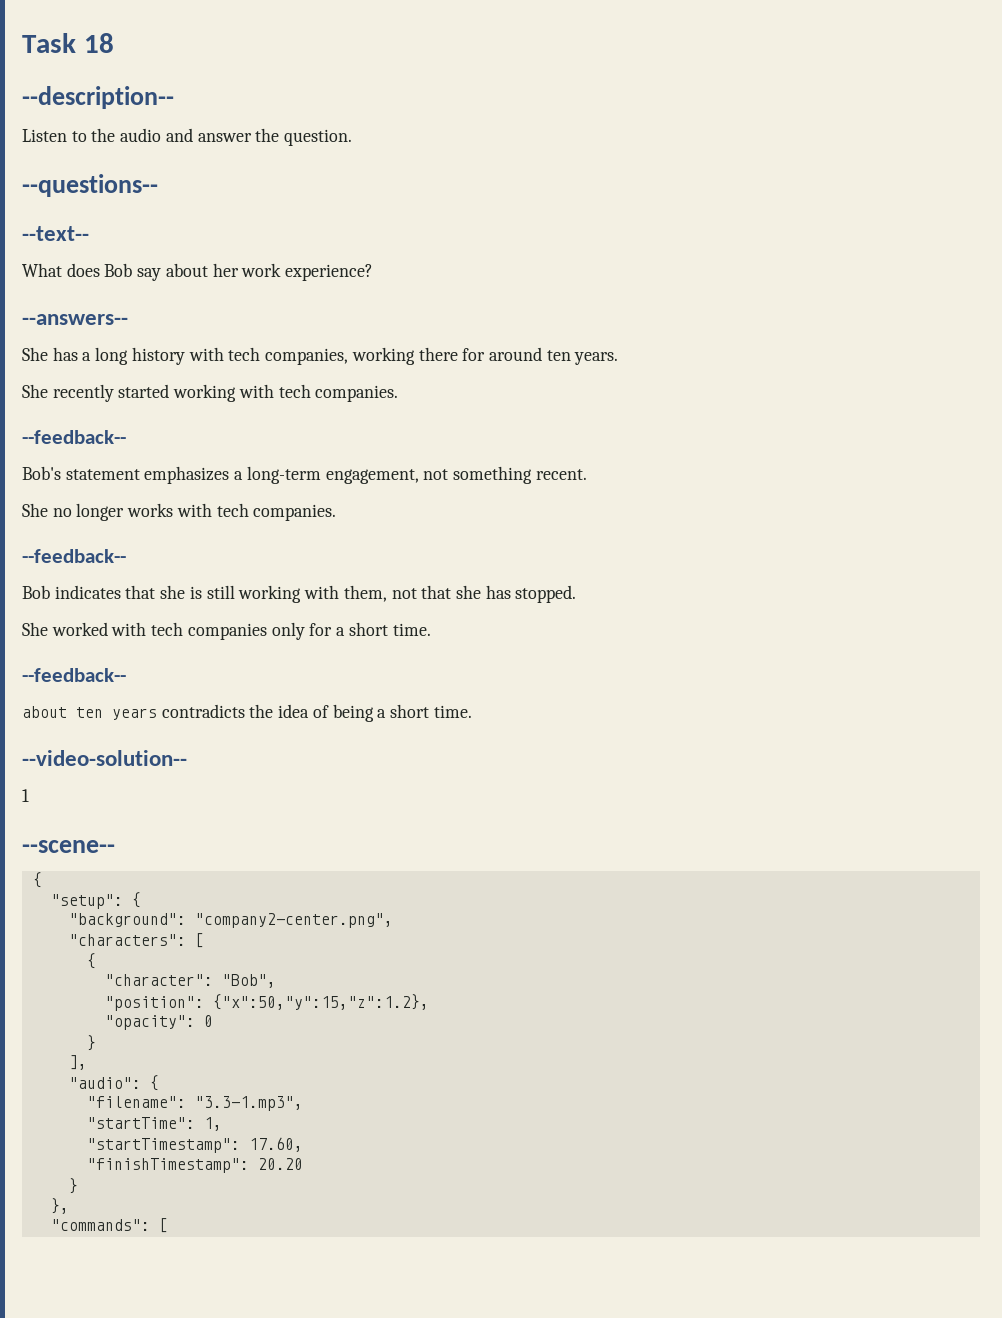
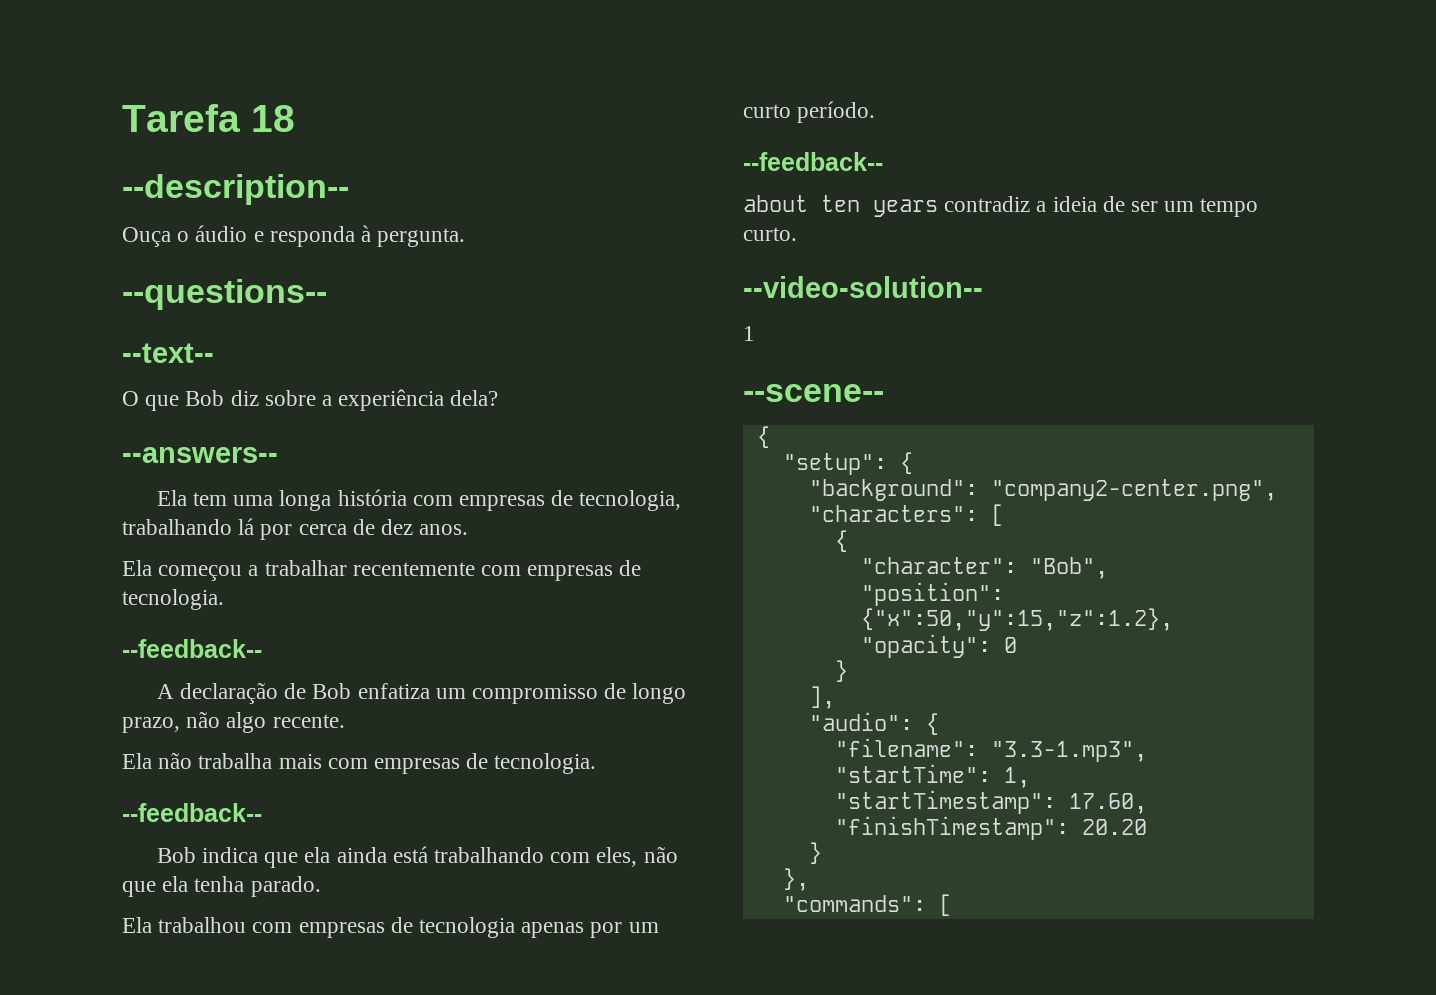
- Task 18
+ Tarefa 18
- Listen to the audio and answer the question.
+ Ouça o áudio e responda à pergunta.
  --questions--
  --text--
- What does Bob say about her work experience?
+ O que Bob diz sobre a experiência dela?
  --answers--
- She has a long history with tech companies, working there for around ten years.
- She recently started working with tech companies.
+ Ela tem uma longa história com empresas de tecnologia, trabalhando lá por cerca de dez anos.
+ Ela começou a trabalhar recentemente com empresas de tecnologia.
  --feedback--
- Bob's statement emphasizes a long-term engagement, not something recent.
- She no longer works with tech companies.
+ A declaração de Bob enfatiza um compromisso de longo prazo, não algo recente.
+ Ela não trabalha mais com empresas de tecnologia.
  --feedback--
- Bob indicates that she is still working with them, not that she has stopped.
- She worked with tech companies only for a short time.
+ Bob indica que ela ainda está trabalhando com eles, não que ela tenha parado.
+ Ela trabalhou com empresas de tecnologia apenas por um curto período.
  --feedback--
- about ten years contradicts the idea of being a short time.
+ about ten years contradiz a ideia de ser um tempo curto.

